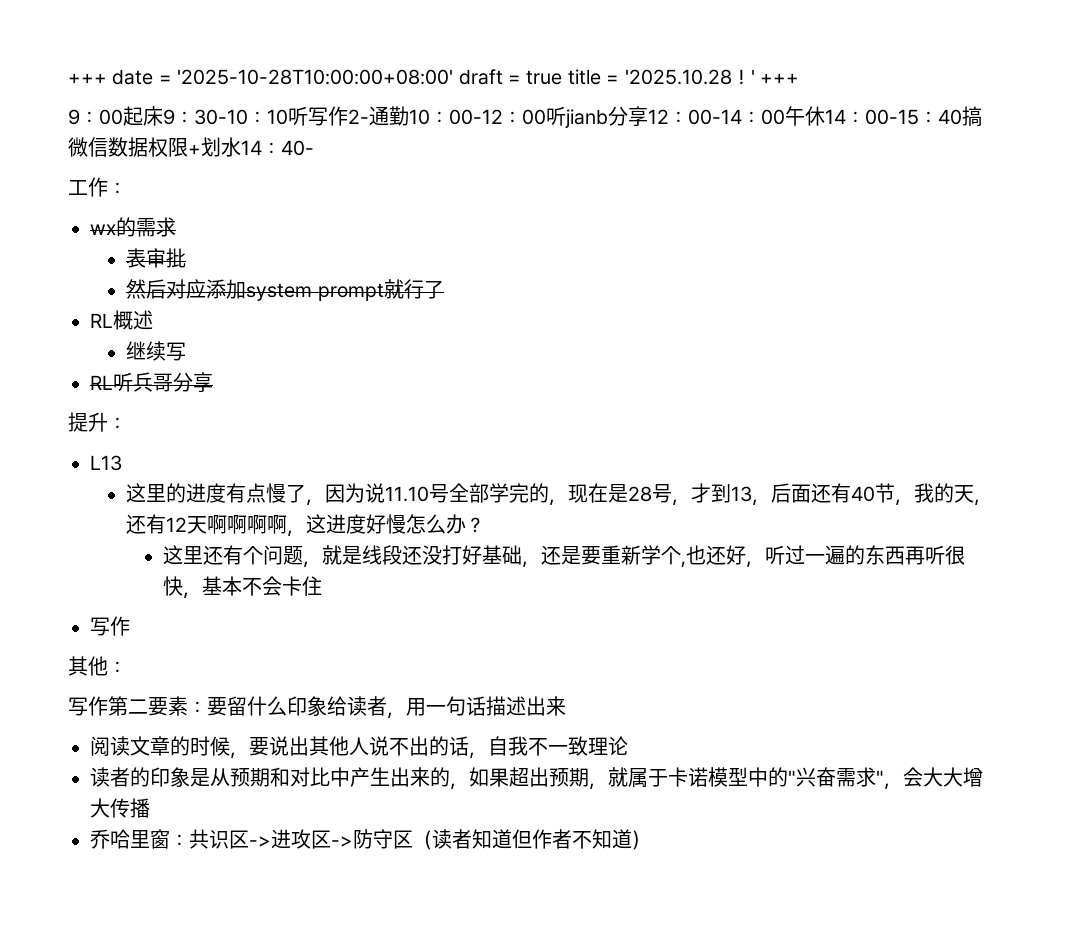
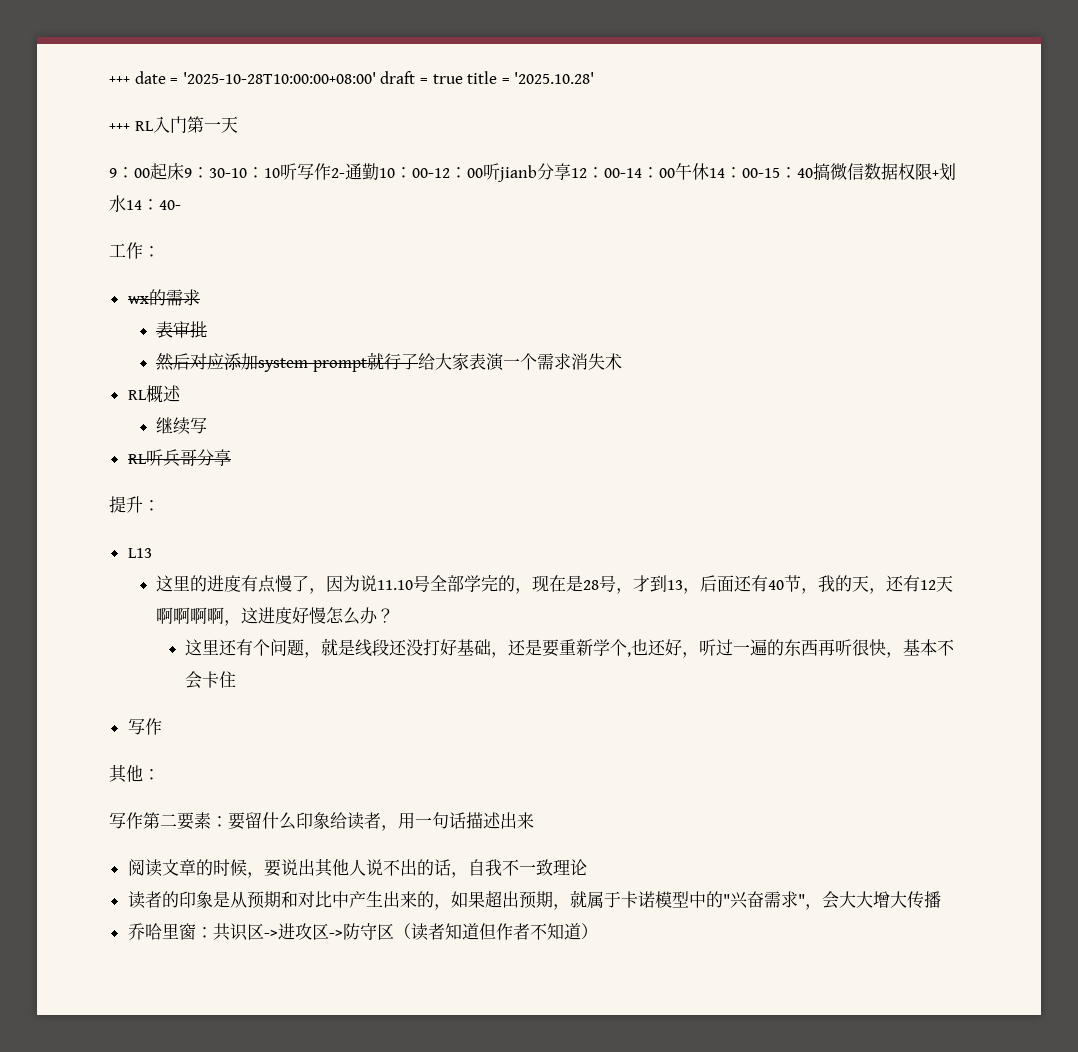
- +++ date = '2025-10-28T10:00:00+08:00' draft = true title = '2025.10.28！' +++
+ +++ date = '2025-10-28T10:00:00+08:00' draft = true title = '2025.10.28'
+ +++ RL入门第一天
- 然后对应添加system prompt就行了
+ 然后对应添加system prompt就行了给大家表演一个需求消失术

